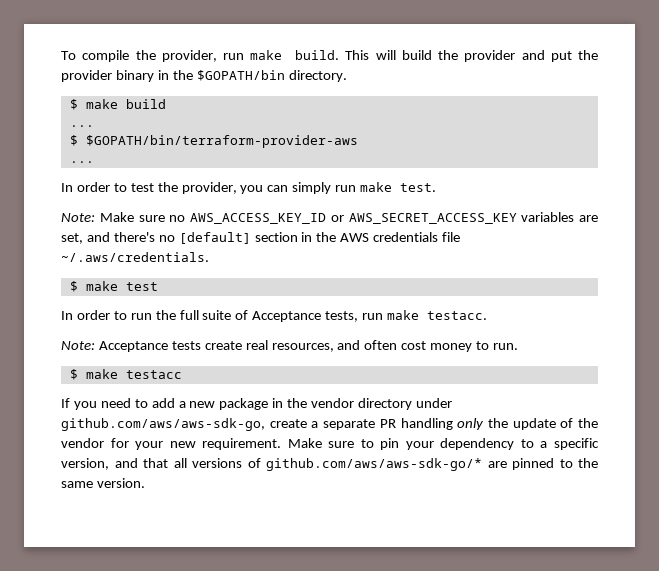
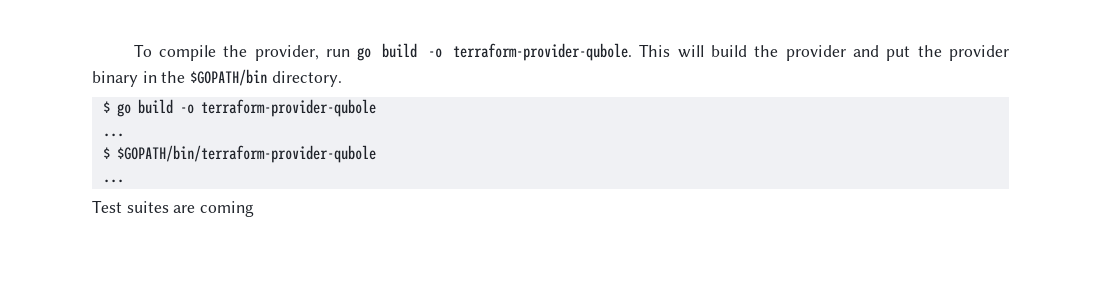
- To compile the provider, run make build.
+ To compile the provider, run go build -o terraform-provider-qubole.
- $ make build
+ $ go build -o terraform-provider-qubole
- $ $GOPATH/bin/terraform-provider-aws
+ $ $GOPATH/bin/terraform-provider-qubole
  ...
- In order to test the provider, you can simply run make test.
- Note: Make sure no AWS_ACCESS_KEY_ID or AWS_SECRET_ACCESS_KEY variables are set, and there's no [default] section in the AWS credentials file ~/.aws/credentials.
- $ make test
- In order to run the full suite of Acceptance tests, run make testacc.
- Note: Acceptance tests create real resources, and often cost money to run.
- $ make testacc
- If you need to add a new package in the vendor directory under github.com/aws/aws-sdk-go, create a separate PR handling only the update of the vendor for your new requirement. Make sure to pin your dependency to a specific version, and that all versions of github.com/aws/aws-sdk-go/* are pinned to the same version.
+ Test suites are coming

